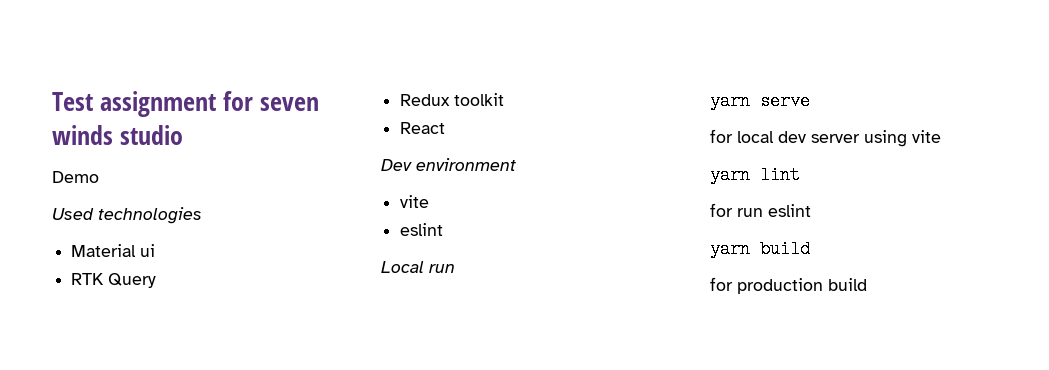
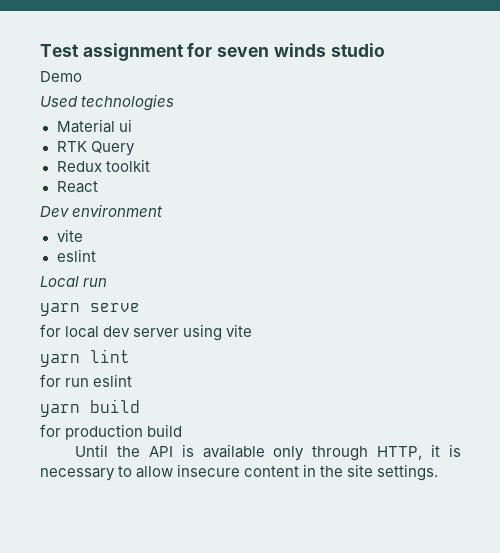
+ Until the API is available only through HTTP, it is necessary to allow insecure content in the site settings.

